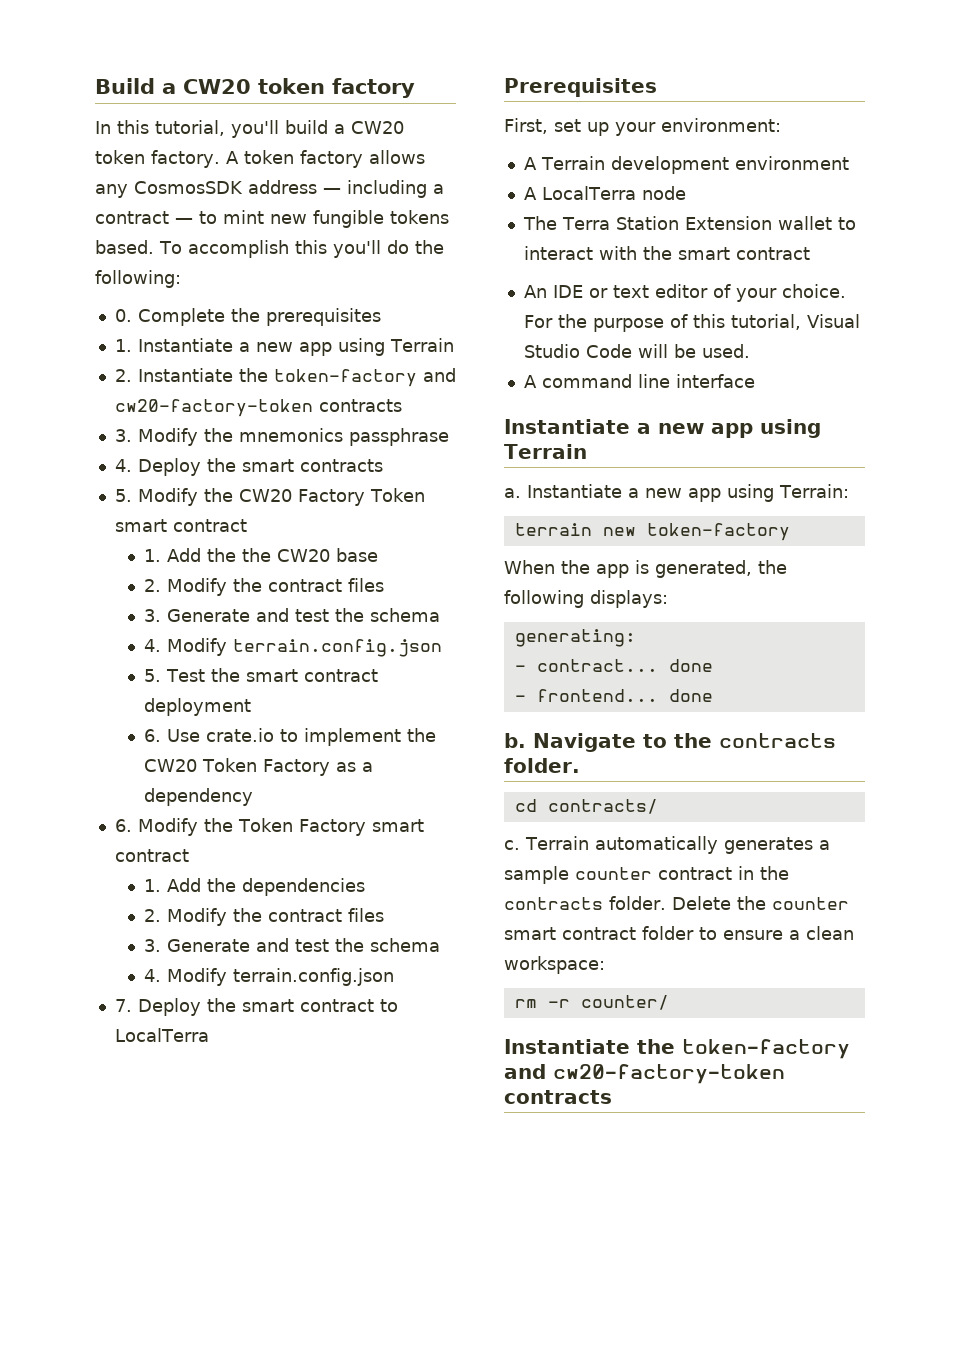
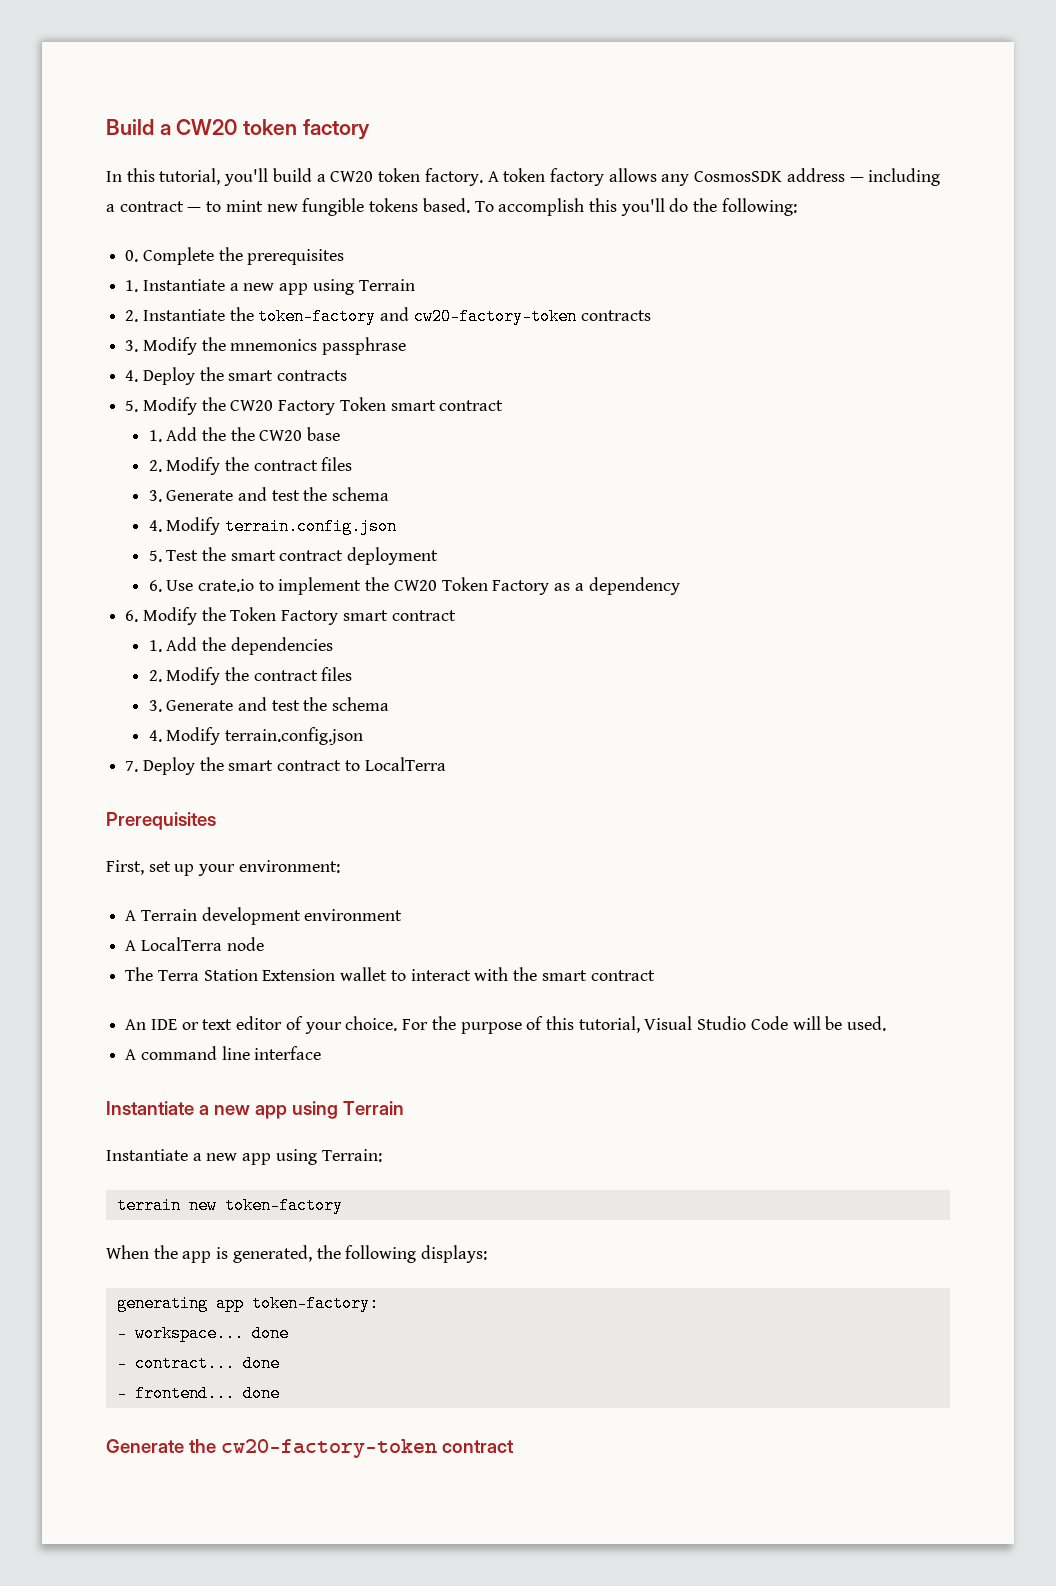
- a.
- generating:
+ generating app token-factory:
+ - workspace... done
- b. Navigate to the contracts folder.
- cd contracts/
- c. Terrain automatically generates a sample counter contract in the contracts folder. Delete the counter smart contract folder to ensure a clean workspace:
- rm -r counter/
- Instantiate the token-factory and cw20-factory-token contracts
+ Generate the cw20-factory-token contract

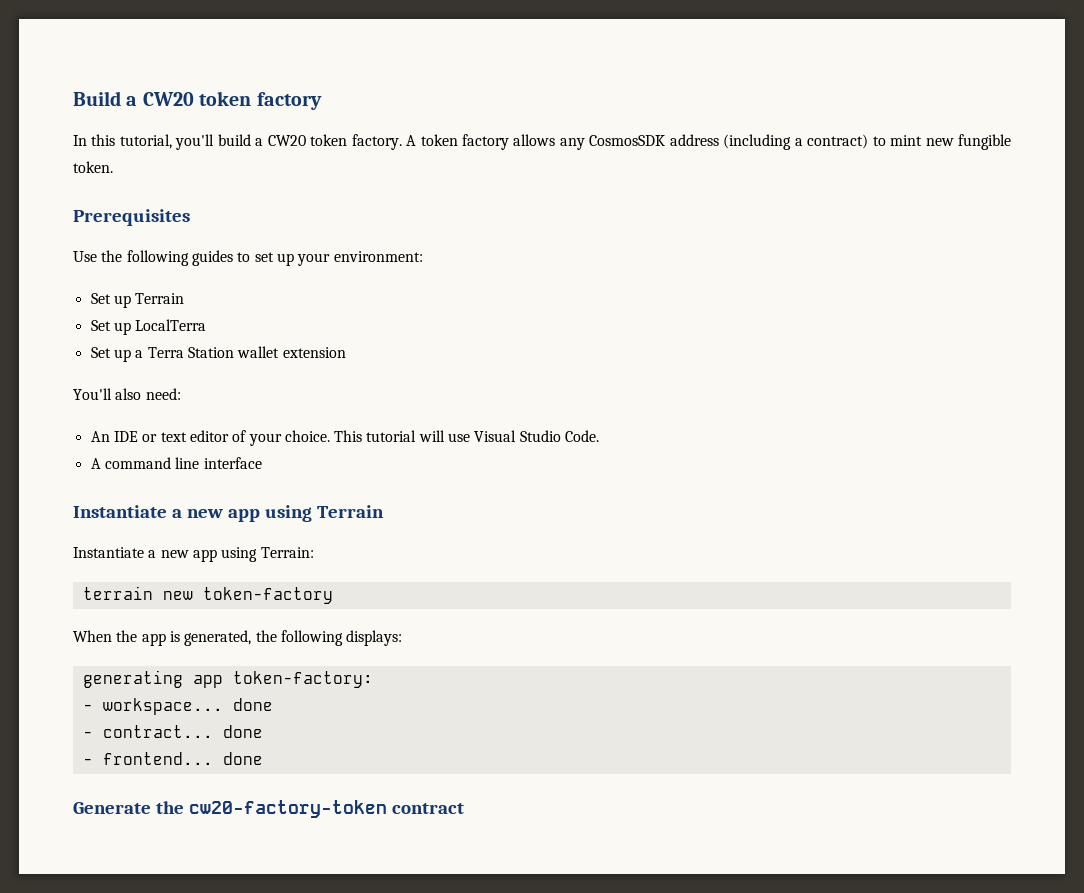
- A token factory allows any CosmosSDK address — including a contract — to mint new fungible tokens based. To accomplish this you'll do the following:
- 0. Complete the prerequisites
- 1. Instantiate a new app using Terrain
- 2. Instantiate the token-factory and cw20-factory-token contracts
- 3. Modify the mnemonics passphrase
- 4. Deploy the smart contracts
- 5. Modify the CW20 Factory Token smart contract
- 1. Add the the CW20 base
- 2. Modify the contract files
- 3. Generate and test the schema
- 4. Modify terrain.config.json
- 5. Test the smart contract deployment
- 6. Use crate.io to implement the CW20 Token Factory as a dependency
- 6. Modify the Token Factory smart contract
- 1. Add the dependencies
- 2. Modify the contract files
- 3. Generate and test the schema
- 4. Modify terrain.config.json
- 7. Deploy the smart contract to LocalTerra
+ A token factory allows any CosmosSDK address (including a contract) to mint new fungible token.
  Prerequisites
- First, set up your environment:
+ Use the following guides to set up your environment:
- A Terrain development environment
- A LocalTerra node
- The Terra Station Extension wallet to interact with the smart contract
+ Set up Terrain
+ Set up LocalTerra
+ Set up a Terra Station wallet extension
+ You'll also need:
- For the purpose of this tutorial, Visual Studio Code will be used.
+ This tutorial will use Visual Studio Code.

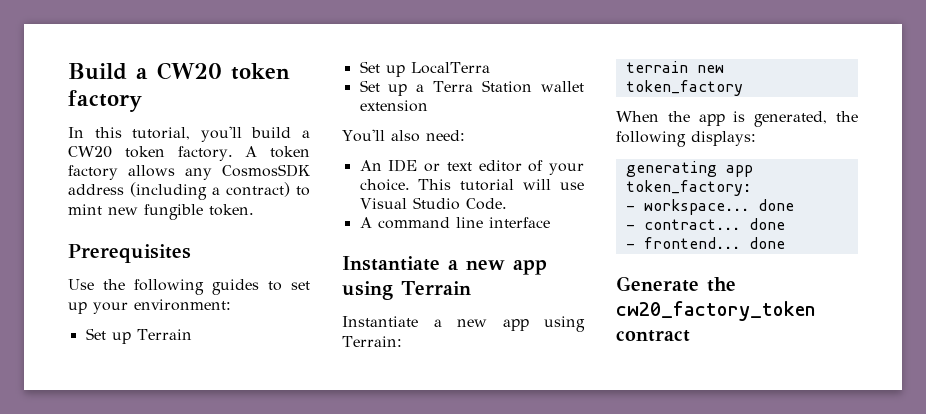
- terrain new token-factory
+ terrain new token_factory
- generating app token-factory:
+ generating app token_factory:
- Generate the cw20-factory-token contract
+ Generate the cw20_factory_token contract

